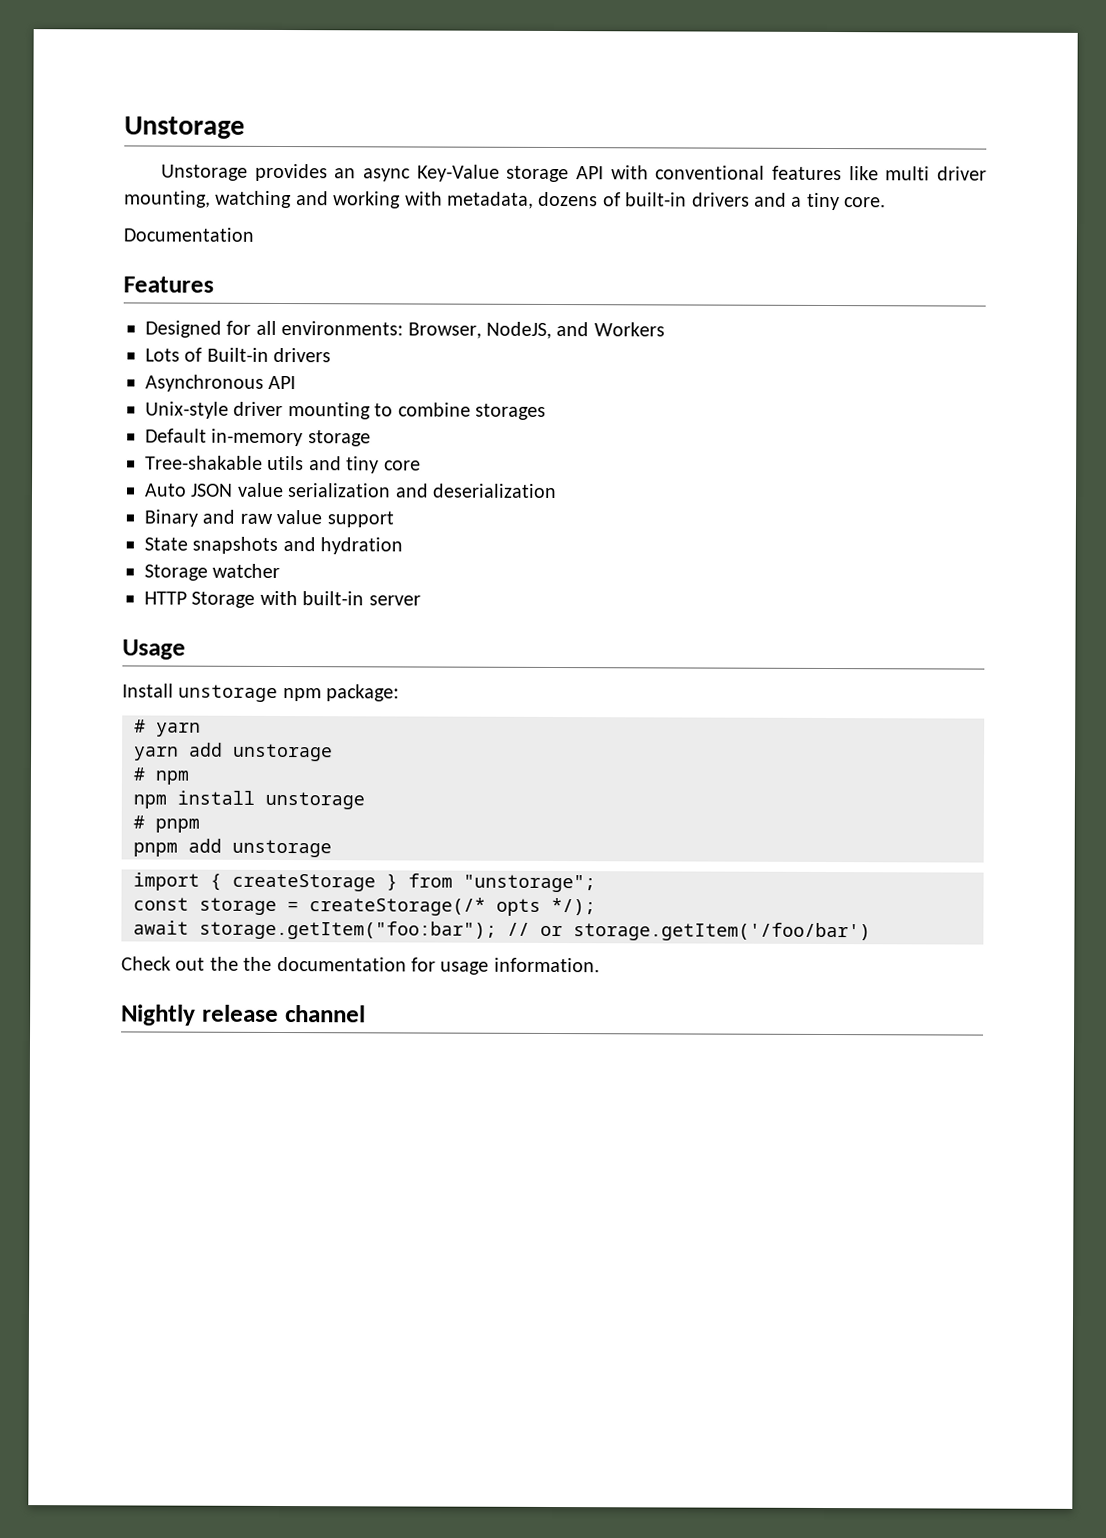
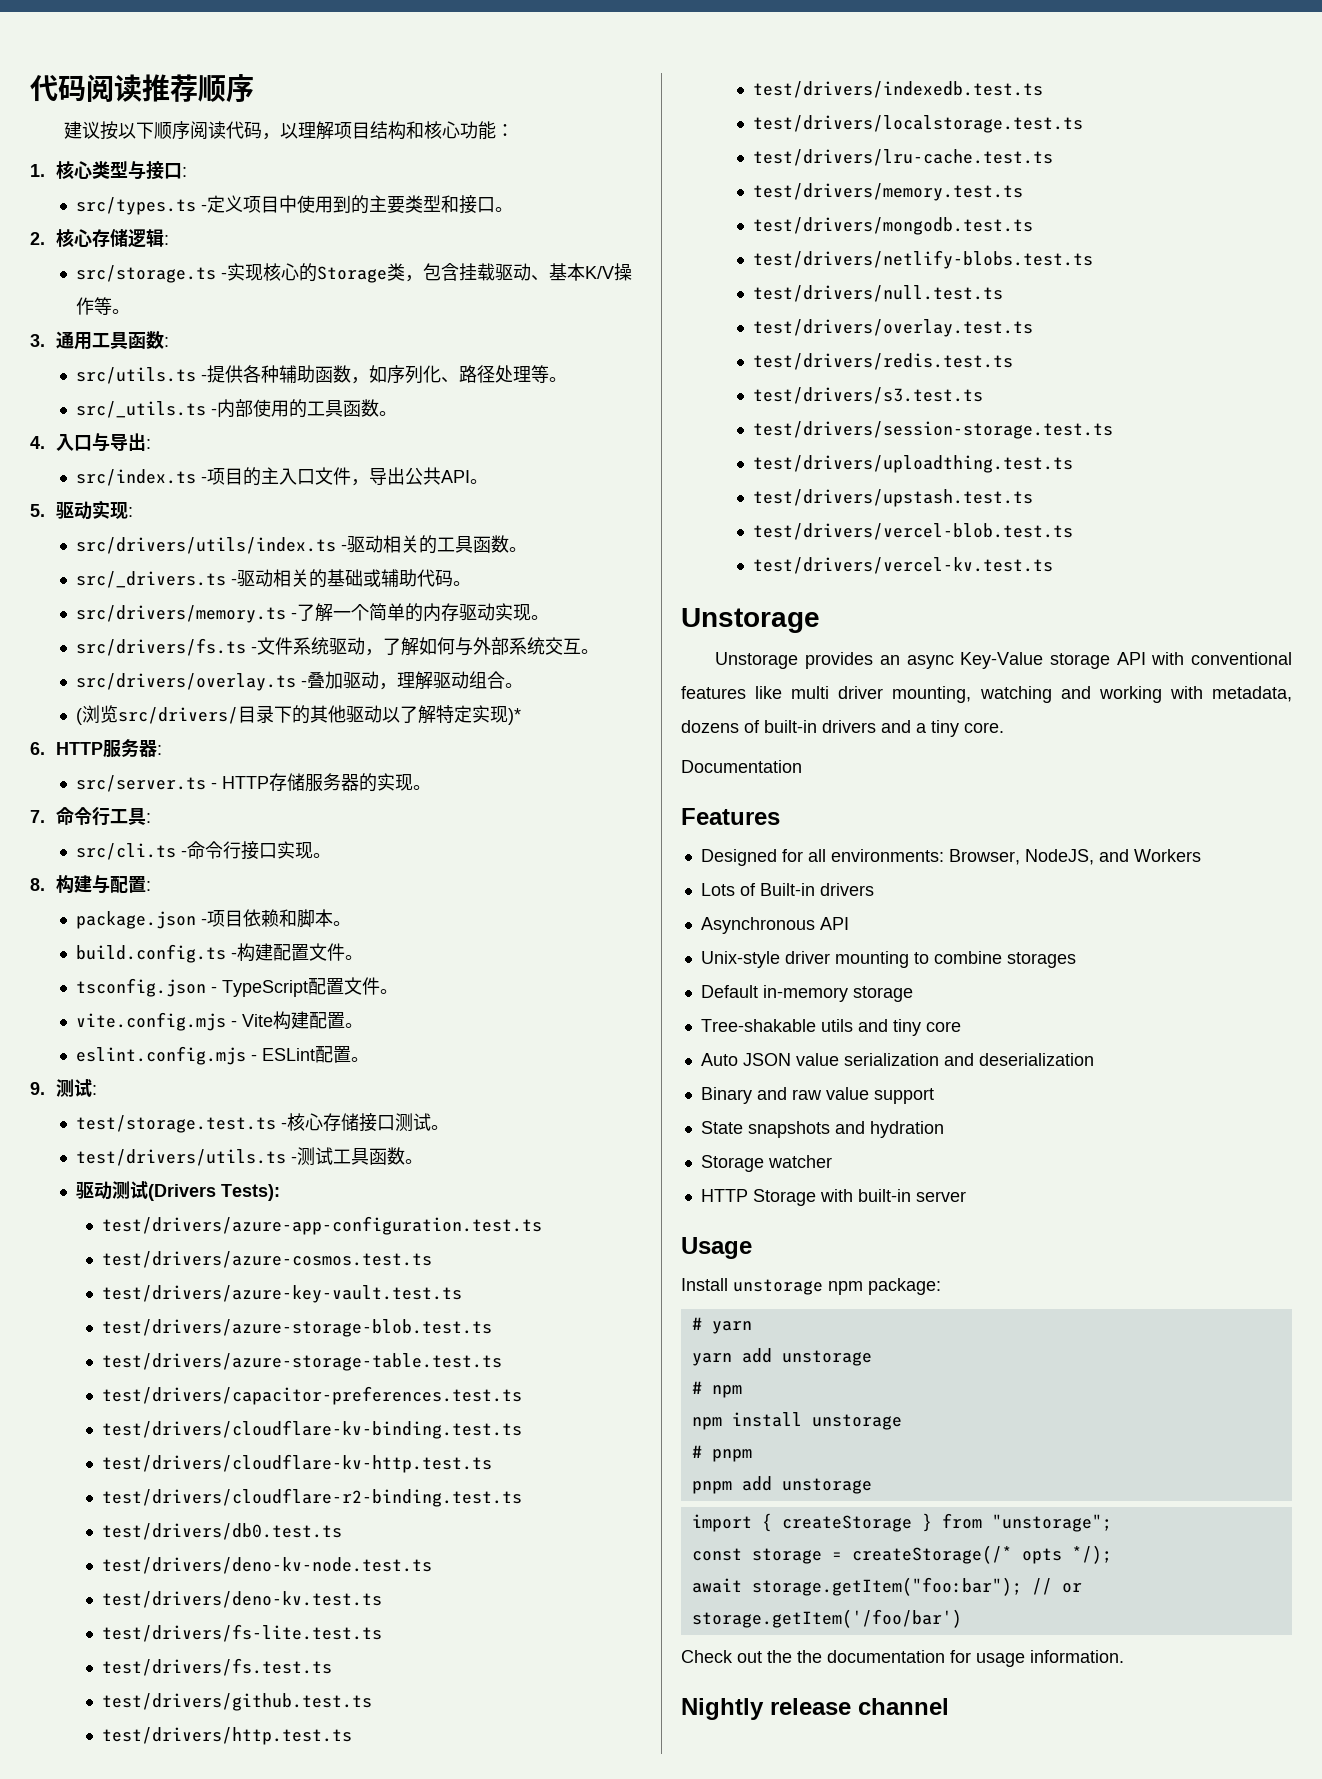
+ 代码阅读推荐顺序
+ 建议按以下顺序阅读代码，以理解项目结构和核心功能：
+ 1.核心类型与接口:
+ src/types.ts -定义项目中使用到的主要类型和接口。
+ 2.核心存储逻辑:
+ src/storage.ts -实现核心的Storage类，包含挂载驱动、基本K/V操作等。
+ 3.通用工具函数:
+ src/utils.ts -提供各种辅助函数，如序列化、路径处理等。
+ src/_utils.ts -内部使用的工具函数。
+ 4.入口与导出:
+ src/index.ts -项目的主入口文件，导出公共API。
+ 5.驱动实现:
+ src/drivers/utils/index.ts -驱动相关的工具函数。
+ src/_drivers.ts -驱动相关的基础或辅助代码。
+ src/drivers/memory.ts -了解一个简单的内存驱动实现。
+ src/drivers/fs.ts -文件系统驱动，了解如何与外部系统交互。
+ src/drivers/overlay.ts -叠加驱动，理解驱动组合。
+ (浏览src/drivers/目录下的其他驱动以了解特定实现)*
+ 6. HTTP服务器:
+ src/server.ts - HTTP存储服务器的实现。
+ 7.命令行工具:
+ src/cli.ts -命令行接口实现。
+ 8.构建与配置:
+ package.json -项目依赖和脚本。
+ build.config.ts -构建配置文件。
+ tsconfig.json - TypeScript配置文件。
+ vite.config.mjs - Vite构建配置。
+ eslint.config.mjs - ESLint配置。
+ 9.测试:
+ test/storage.test.ts -核心存储接口测试。
+ test/drivers/utils.ts -测试工具函数。
+ 驱动测试(Drivers Tests):
+ test/drivers/azure-app-configuration.test.ts
+ test/drivers/azure-cosmos.test.ts
+ test/drivers/azure-key-vault.test.ts
+ test/drivers/azure-storage-blob.test.ts
+ test/drivers/azure-storage-table.test.ts
+ test/drivers/capacitor-preferences.test.ts
+ test/drivers/cloudflare-kv-binding.test.ts
+ test/drivers/cloudflare-kv-http.test.ts
+ test/drivers/cloudflare-r2-binding.test.ts
+ test/drivers/db0.test.ts
+ test/drivers/deno-kv-node.test.ts
+ test/drivers/deno-kv.test.ts
+ test/drivers/fs-lite.test.ts
+ test/drivers/fs.test.ts
+ test/drivers/github.test.ts
+ test/drivers/http.test.ts
+ test/drivers/indexedb.test.ts
+ test/drivers/localstorage.test.ts
+ test/drivers/lru-cache.test.ts
+ test/drivers/memory.test.ts
+ test/drivers/mongodb.test.ts
+ test/drivers/netlify-blobs.test.ts
+ test/drivers/null.test.ts
+ test/drivers/overlay.test.ts
+ test/drivers/redis.test.ts
+ test/drivers/s3.test.ts
+ test/drivers/session-storage.test.ts
+ test/drivers/uploadthing.test.ts
+ test/drivers/upstash.test.ts
+ test/drivers/vercel-blob.test.ts
+ test/drivers/vercel-kv.test.ts

